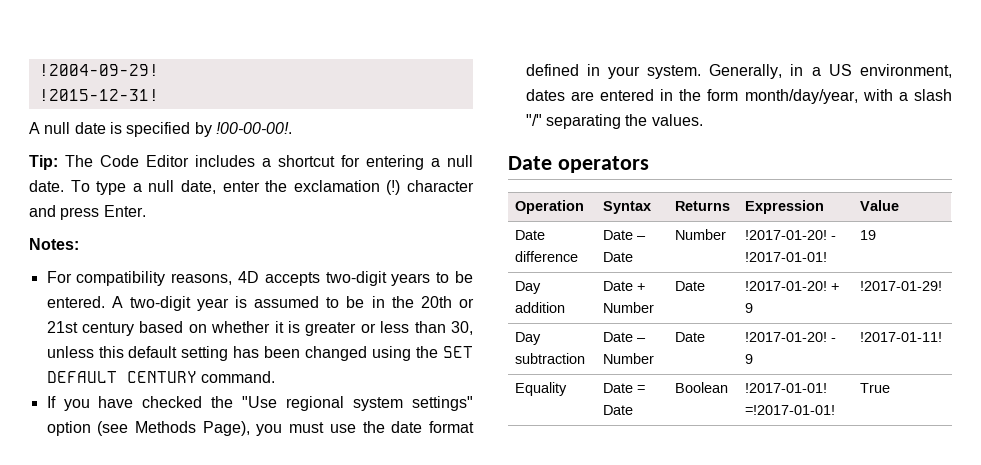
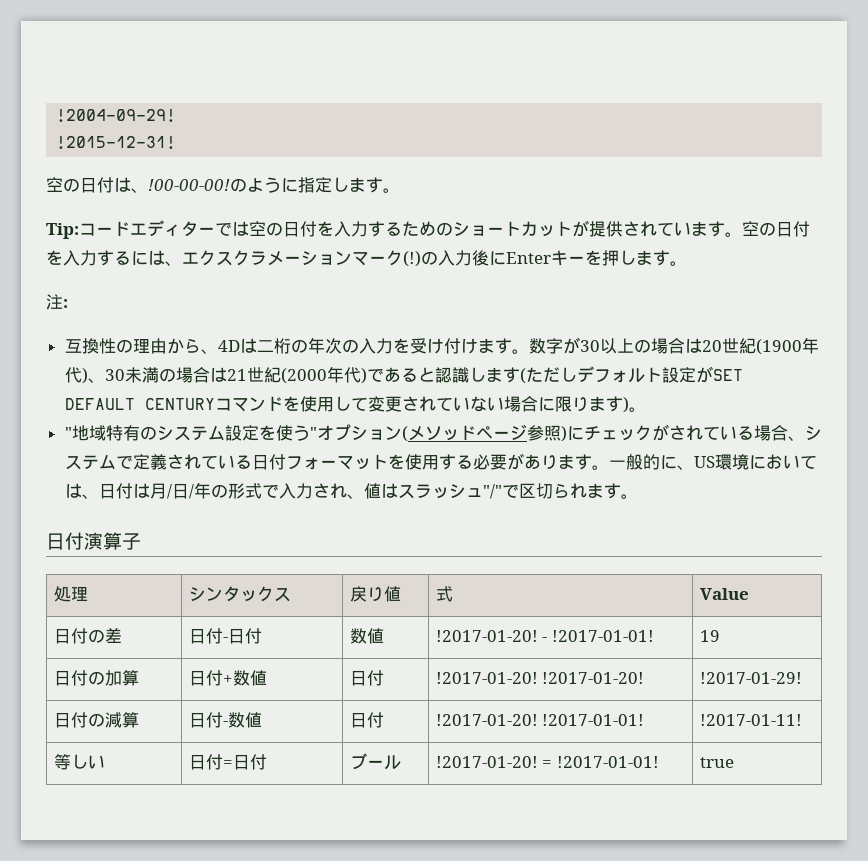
- A null date is specified by !00-00-00!.
- Tip: The Code Editor includes a shortcut for entering a null date. To type a null date, enter the exclamation (!) character and press Enter.
- Notes:
- For compatibility reasons, 4D accepts two-digit years to be entered. A two-digit year is assumed to be in the 20th or 21st century based on whether it is greater or less than 30, unless this default setting has been changed using the SET DEFAULT CENTURY command.
- If you have checked the "Use regional system settings" option (see Methods Page), you must use the date format defined in your system. Generally, in a US environment, dates are entered in the form month/day/year, with a slash "/" separating the values.
- Date operators
- Operation | Syntax | Returns | Expression | Value
- Date difference | Date – Date | Number | !2017-01-20! - !2017-01-01! | 19
- Day addition | Date + Number | Date | !2017-01-20! + 9 | !2017-01-29!
+ 空の日付は、!00-00-00!のように指定します。
+ Tip:コードエディターでは空の日付を入力するためのショートカットが提供されています。空の日付を入力するには、エクスクラメーションマーク(!)の入力後にEnterキーを押します。
+ 注:
+ 互換性の理由から、4Dは二桁の年次の入力を受け付けます。数字が30以上の場合は20世紀(1900年代)、30未満の場合は21世紀(2000年代)であると認識します(ただしデフォルト設定がSET DEFAULT CENTURYコマンドを使用して変更されていない場合に限ります)。
+ "地域特有のシステム設定を使う"オプション(メソッドページ参照)にチェックがされている場合、システムで定義されている日付フォーマットを使用する必要があります。一般的に、US環境においては、日付は月/日/年の形式で入力され、値はスラッシュ"/"で区切られます。
+ 日付演算子
+ 処理 | シンタックス | 戻り値 | 式 | Value
+ 日付の差 | 日付-日付 | 数値 | !2017-01-20! - !2017-01-01! | 19
+ 日付の加算 | 日付+数値 | 日付 | !2017-01-20! !2017-01-20! | !2017-01-29!
- Day subtraction | Date – Number | Date | !2017-01-20! - 9 | !2017-01-11!
+ 日付の減算 | 日付-数値 | 日付 | !2017-01-20! !2017-01-01! | !2017-01-11!
- Equality | Date = Date | Boolean | !2017-01-01! =!2017-01-01! | True
+ 等しい | 日付=日付 | ブール | !2017-01-20! = !2017-01-01! | true

